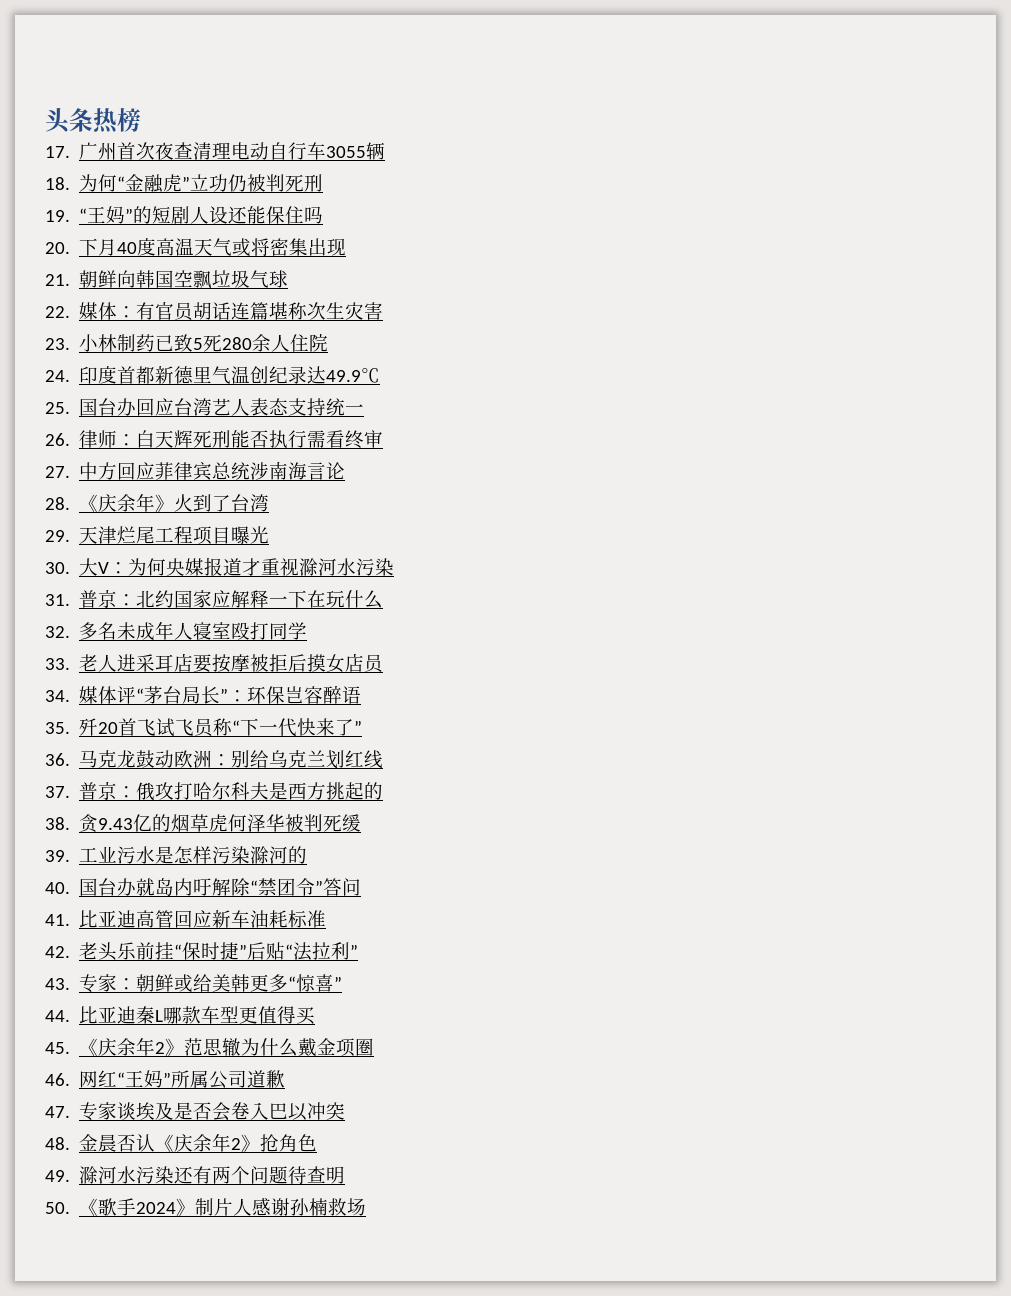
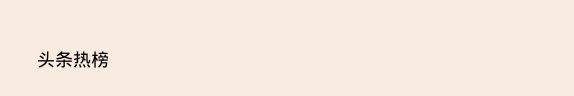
- 17.广州首次夜查清理电动自行车3055辆
- 18.为何“金融虎”立功仍被判死刑
- 19. “王妈”的短剧人设还能保住吗
- 20.下月40度高温天气或将密集出现
- 21.朝鲜向韩国空飘垃圾气球
- 22.媒体：有官员胡话连篇堪称次生灾害
- 23.小林制药已致5死280余人住院
- 24.印度首都新德里气温创纪录达49.9℃
- 25.国台办回应台湾艺人表态支持统一
- 26.律师：白天辉死刑能否执行需看终审
- 27.中方回应菲律宾总统涉南海言论
- 28.《庆余年》火到了台湾
- 29.天津烂尾工程项目曝光
- 30.大V：为何央媒报道才重视滁河水污染
- 31.普京：北约国家应解释一下在玩什么
- 32.多名未成年人寝室殴打同学
- 33.老人进采耳店要按摩被拒后摸女店员
- 34.媒体评“茅台局长”：环保岂容醉语
- 35.歼20首飞试飞员称“下一代快来了”
- 36.马克龙鼓动欧洲：别给乌克兰划红线
- 37.普京：俄攻打哈尔科夫是西方挑起的
- 38.贪9.43亿的烟草虎何泽华被判死缓
- 39.工业污水是怎样污染滁河的
- 40.国台办就岛内吁解除“禁团令”答问
- 41.比亚迪高管回应新车油耗标准
- 42.老头乐前挂“保时捷”后贴“法拉利”
- 43.专家：朝鲜或给美韩更多“惊喜”
- 44.比亚迪秦L哪款车型更值得买
- 45.《庆余年2》范思辙为什么戴金项圈
- 46.网红“王妈”所属公司道歉
- 47.专家谈埃及是否会卷入巴以冲突
- 48.金晨否认《庆余年2》抢角色
- 49.滁河水污染还有两个问题待查明
- 50.《歌手2024》制片人感谢孙楠救场

